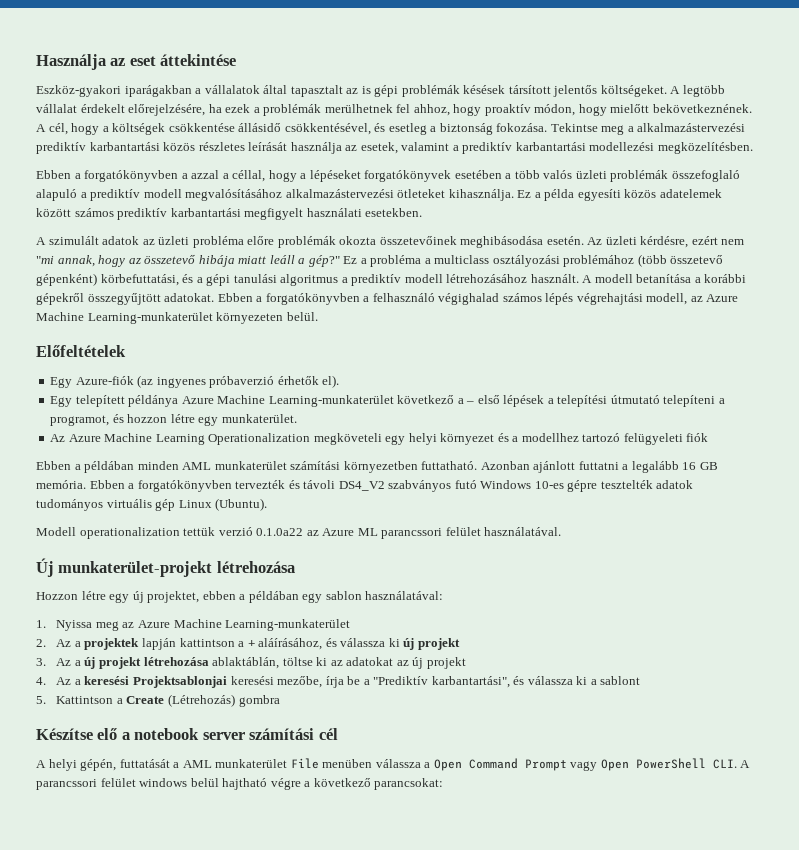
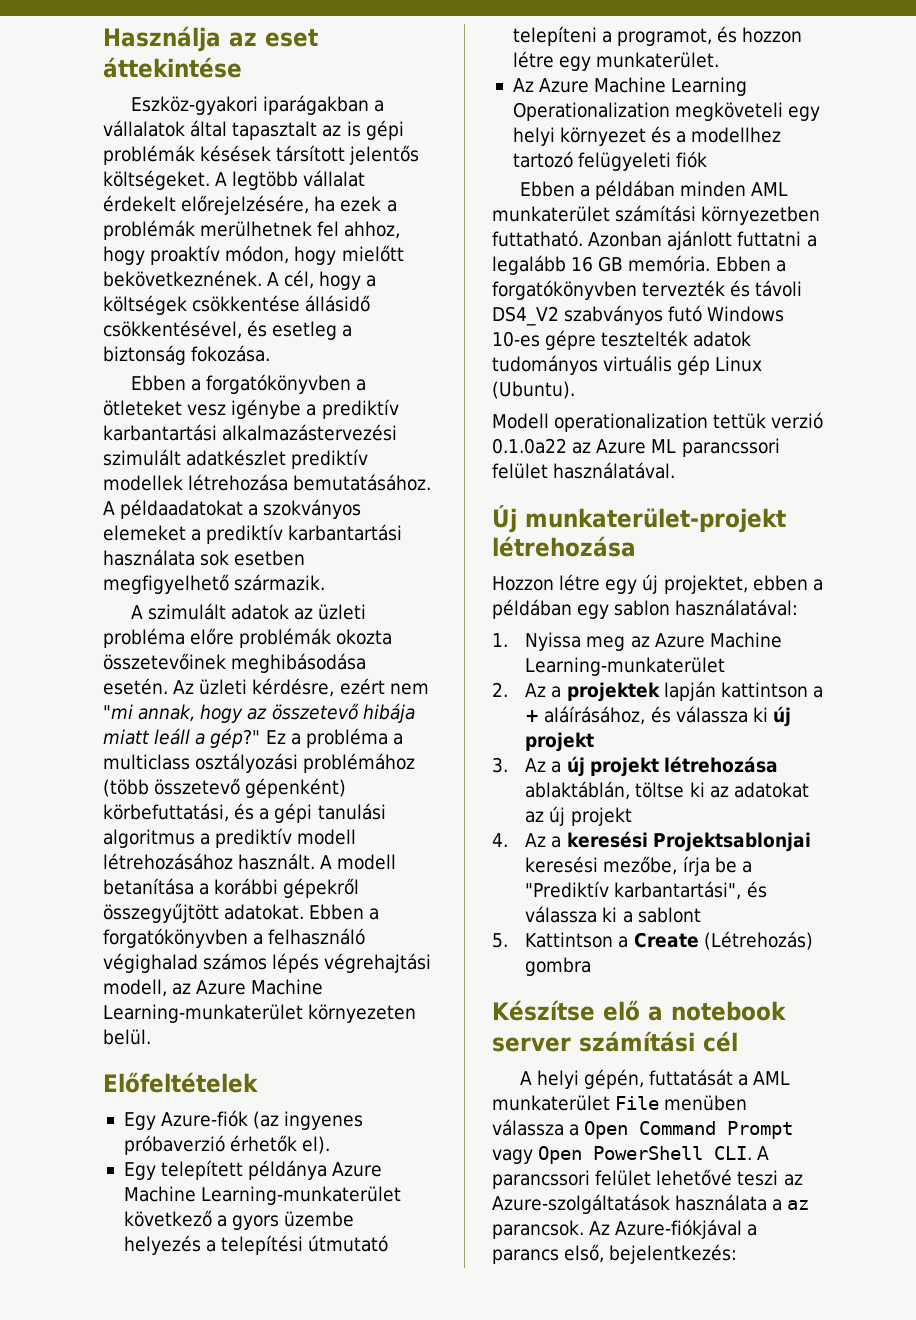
- A cél, hogy a költségek csökkentése állásidő csökkentésével, és esetleg a biztonság fokozása. Tekintse meg a alkalmazástervezési prediktív karbantartási közös részletes leírását használja az esetek, valamint a prediktív karbantartási modellezési megközelítésben.
- Ebben a forgatókönyvben a azzal a céllal, hogy a lépéseket forgatókönyvek esetében a több valós üzleti problémák összefoglaló alapuló a prediktív modell megvalósításához alkalmazástervezési ötleteket kihasználja. Ez a példa egyesíti közös adatelemek között számos prediktív karbantartási megfigyelt használati esetekben.
+ A cél, hogy a költségek csökkentése állásidő csökkentésével, és esetleg a biztonság fokozása.
+ Ebben a forgatókönyvben a ötleteket vesz igénybe a prediktív karbantartási alkalmazástervezési szimulált adatkészlet prediktív modellek létrehozása bemutatásához. A példaadatokat a szokványos elemeket a prediktív karbantartási használata sok esetben megfigyelhető származik.
- Egy telepített példánya Azure Machine Learning-munkaterület következő a – első lépések a telepítési útmutató telepíteni a programot, és hozzon létre egy munkaterület.
+ Egy telepített példánya Azure Machine Learning-munkaterület következő a gyors üzembe helyezés a telepítési útmutató telepíteni a programot, és hozzon létre egy munkaterület.
- A helyi gépén, futtatását a AML munkaterület File menüben válassza a Open Command Prompt vagy Open PowerShell CLI. A parancssori felület windows belül hajtható végre a következő parancsokat:
+ A helyi gépén, futtatását a AML munkaterület File menüben válassza a Open Command Prompt vagy Open PowerShell CLI. A parancssori felület lehetővé teszi az Azure-szolgáltatások használata a az parancsok. Az Azure-fiókjával a parancs első, bejelentkezés:

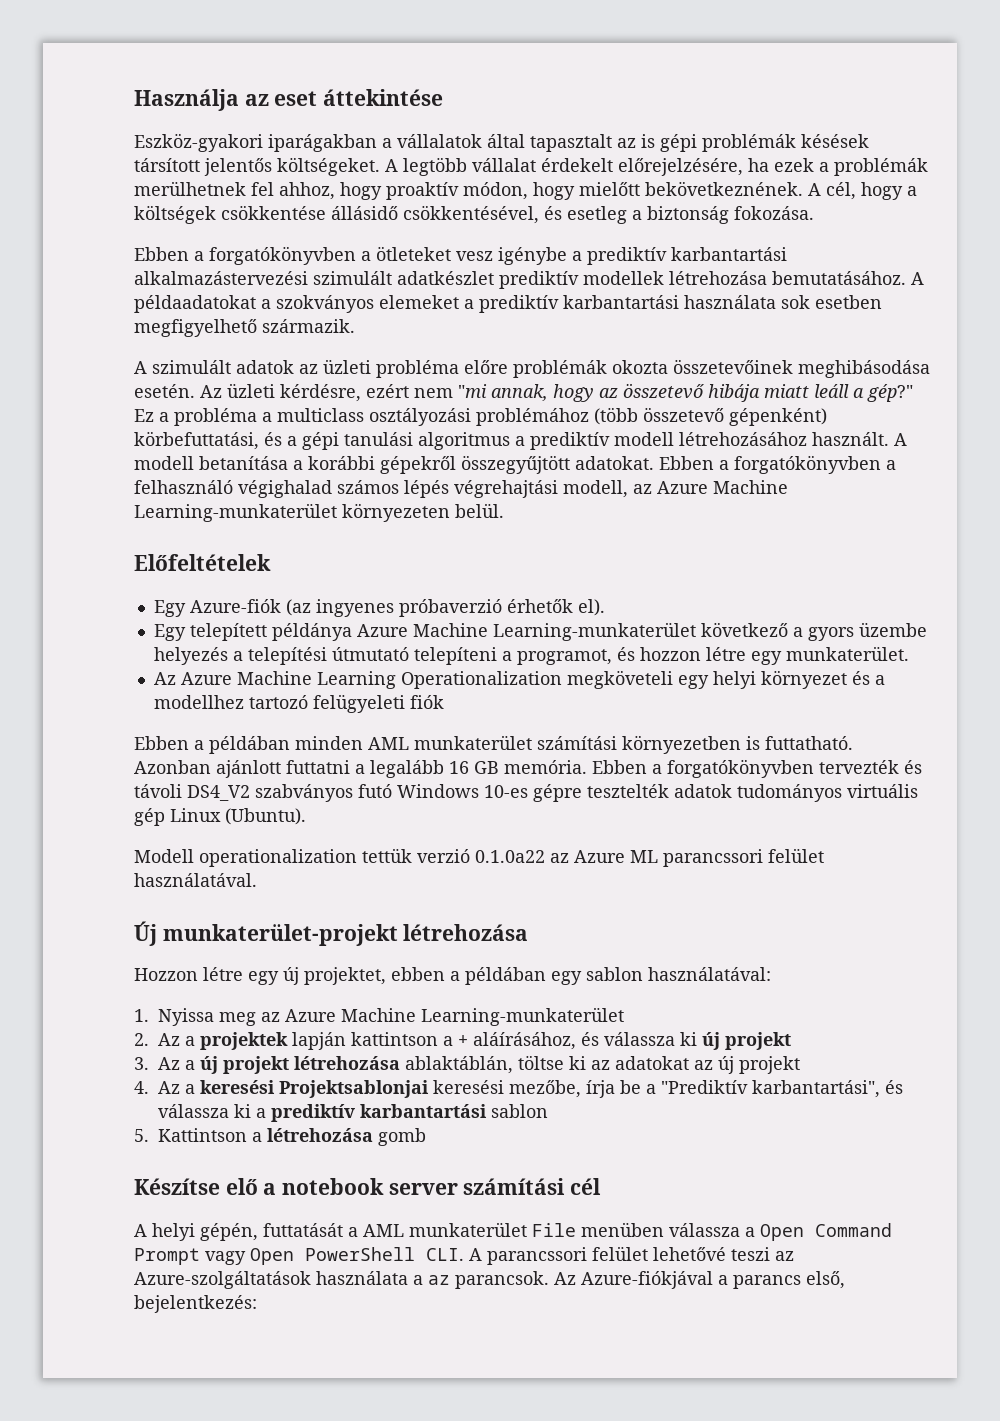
- Ebben a példában minden AML munkaterület számítási környezetben futtatható.
+ Ebben a példában minden AML munkaterület számítási környezetben is futtatható.
- 4. Az a keresési Projektsablonjai keresési mezőbe, írja be a "Prediktív karbantartási", és válassza ki a sablont
+ 4. Az a keresési Projektsablonjai keresési mezőbe, írja be a "Prediktív karbantartási", és válassza ki a prediktív karbantartási sablon
- 5. Kattintson a Create (Létrehozás) gombra
+ 5. Kattintson a létrehozása gomb

